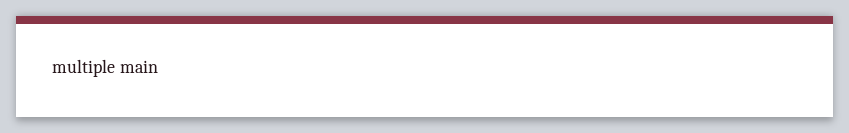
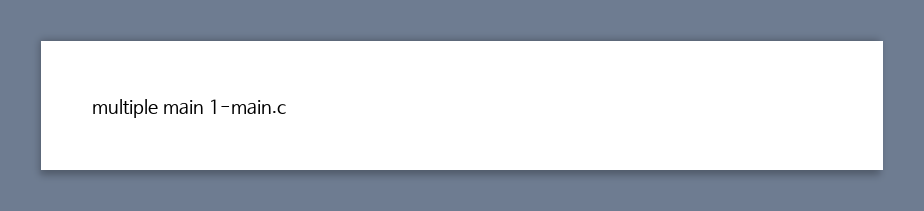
- multiple main
+ multiple main 1-main.c

